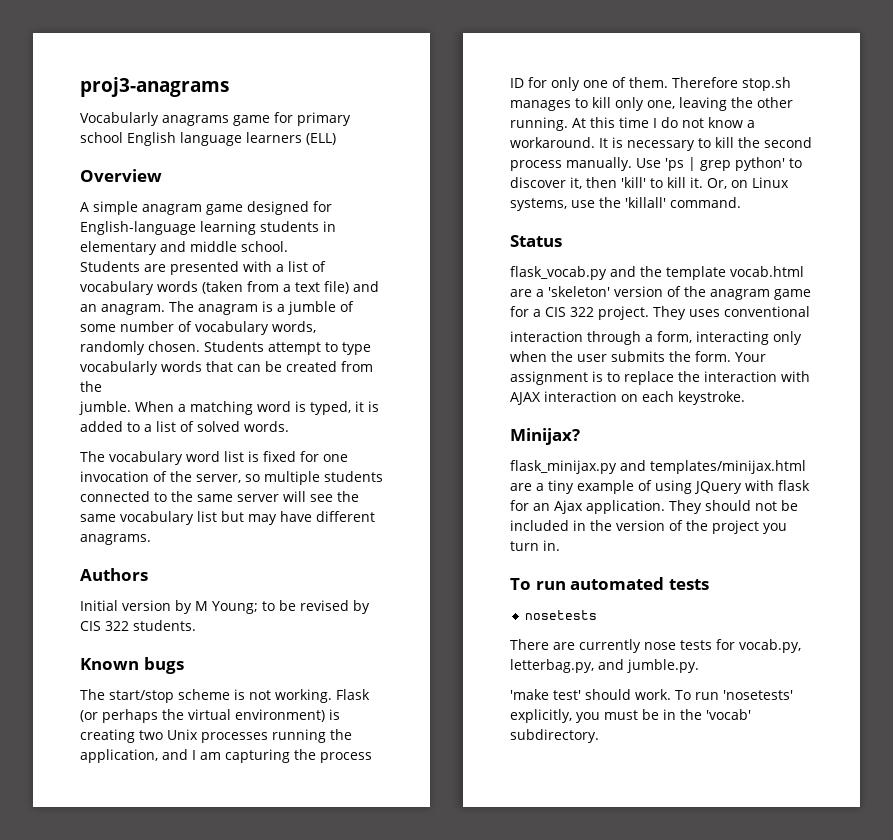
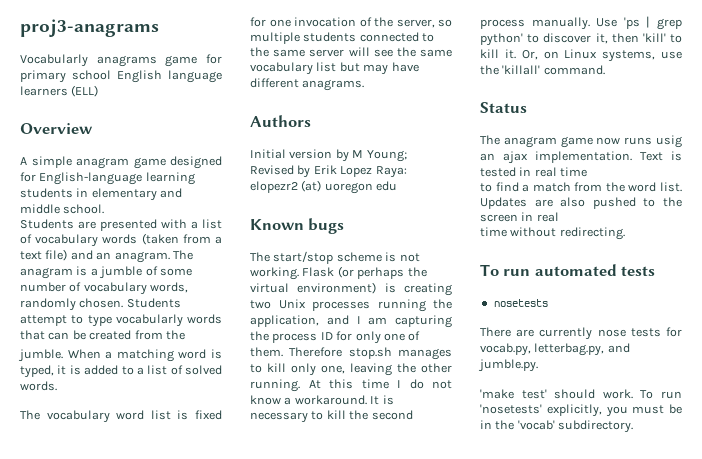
- Initial version by M Young; to be revised by CIS 322 students.
+ Initial version by M Young; Revised by Erik Lopez Raya: elopezr2 (at) uoregon edu
- flask_vocab.py and the template vocab.html are a 'skeleton' version of the anagram game for a CIS 322 project. They uses conventional
- interaction through a form, interacting only when the user submits the form. Your assignment is to replace the interaction with AJAX interaction on each keystroke.
- Minijax?
- flask_minijax.py and templates/minijax.html are a tiny example of using JQuery with flask for an Ajax application. They should not be included in the version of the project you turn in.
+ The anagram game now runs usig an ajax implementation. Text is tested in real time
+ to find a match from the word list. Updates are also pushed to the screen in real
+ time without redirecting.

